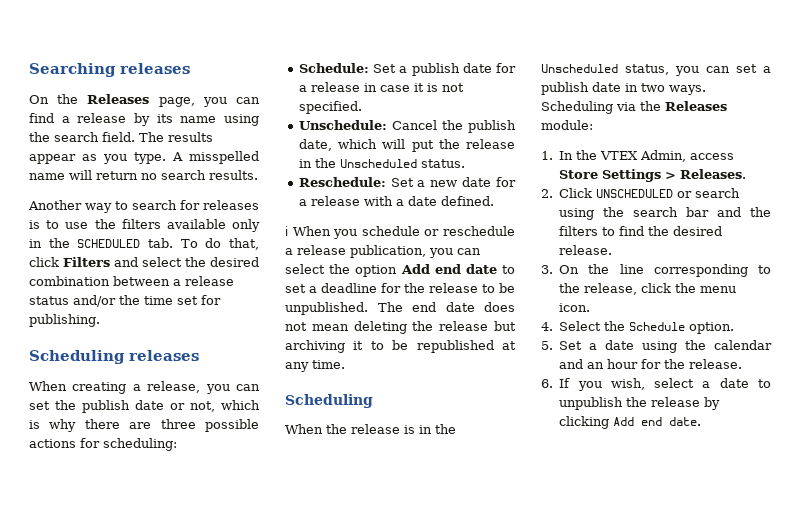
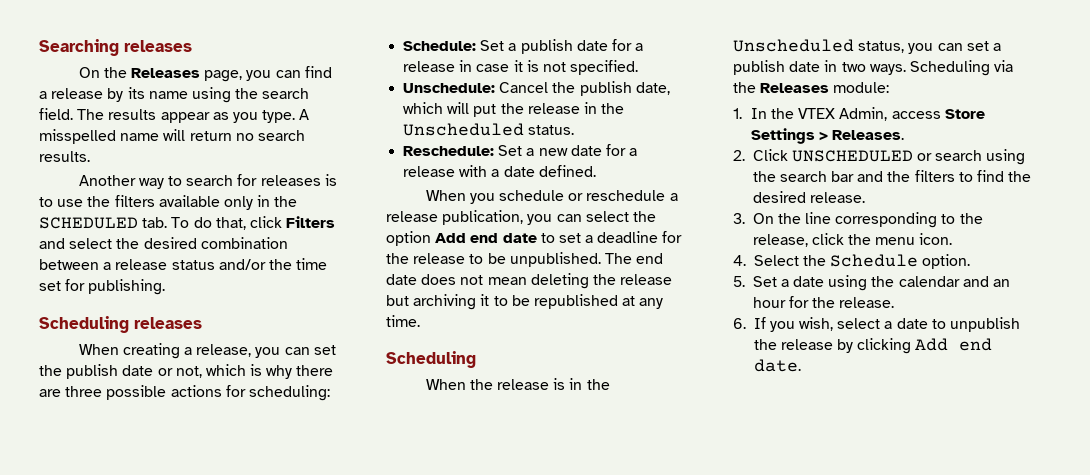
- ℹ When you schedule or reschedule a release publication, you can select the option Add end date to set a deadline for the release to be unpublished.
+ When you schedule or reschedule a release publication, you can select the option Add end date to set a deadline for the release to be unpublished.

